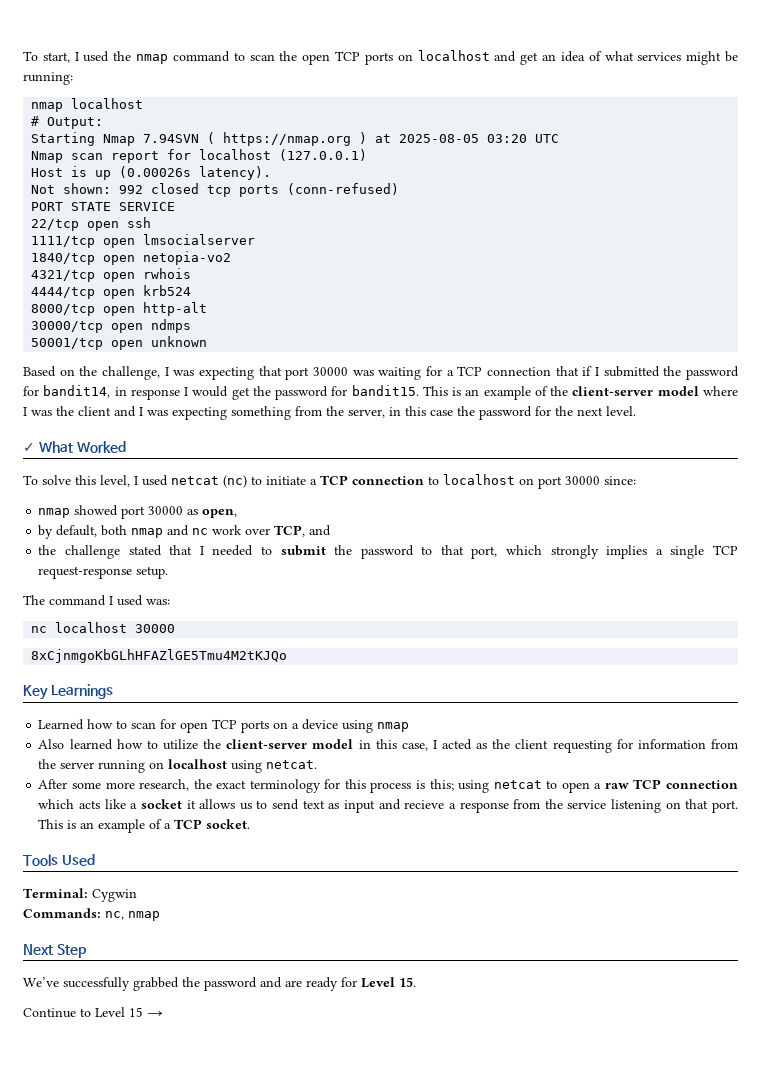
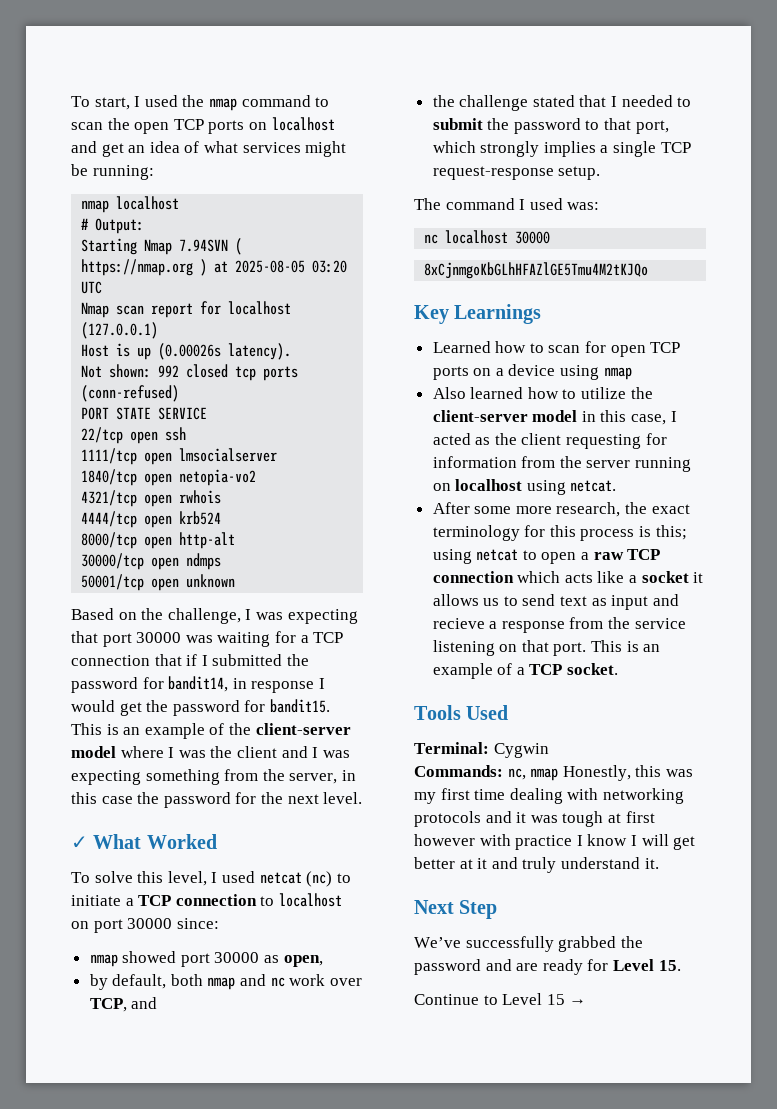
- Commands: nc, nmap
+ Commands: nc, nmap Honestly, this was my first time dealing with networking protocols and it was tough at first however with practice I know I will get better at it and truly understand it.

